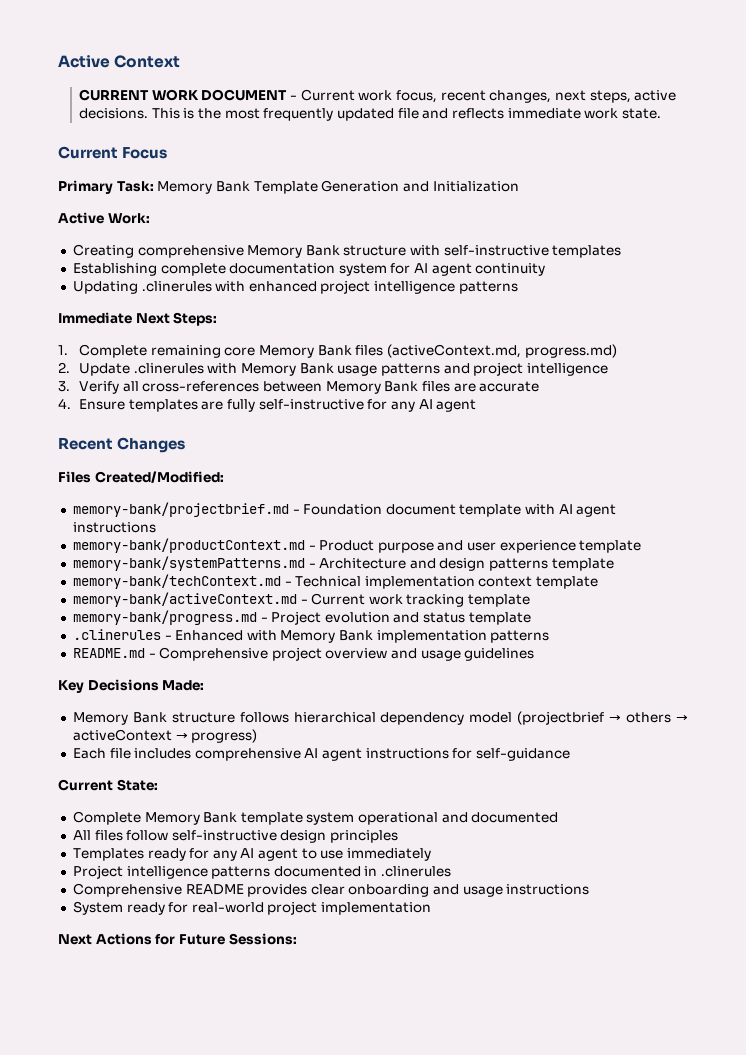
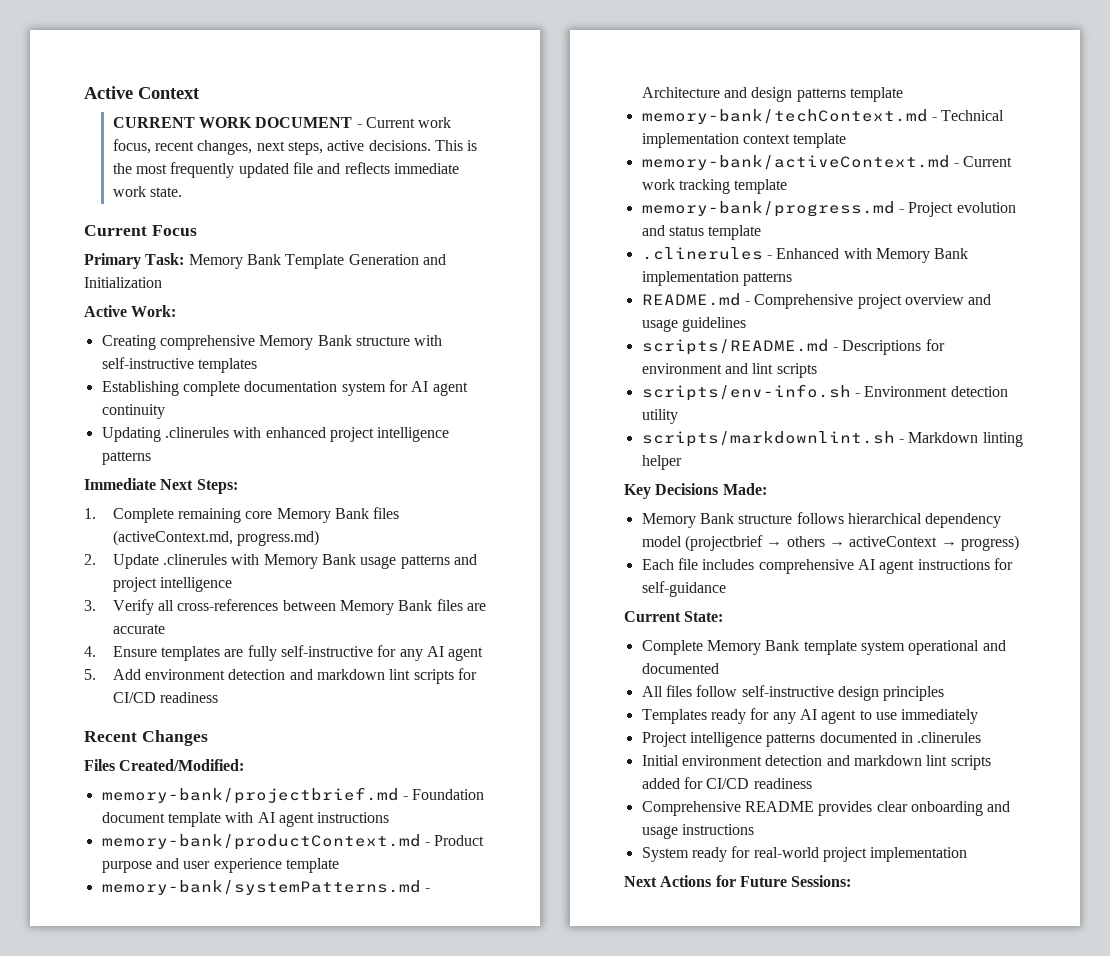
+ 5. Add environment detection and markdown lint scripts for CI/CD readiness
+ scripts/README.md - Descriptions for environment and lint scripts
+ scripts/env-info.sh - Environment detection utility
+ scripts/markdownlint.sh - Markdown linting helper
+ Initial environment detection and markdown lint scripts added for CI/CD readiness

